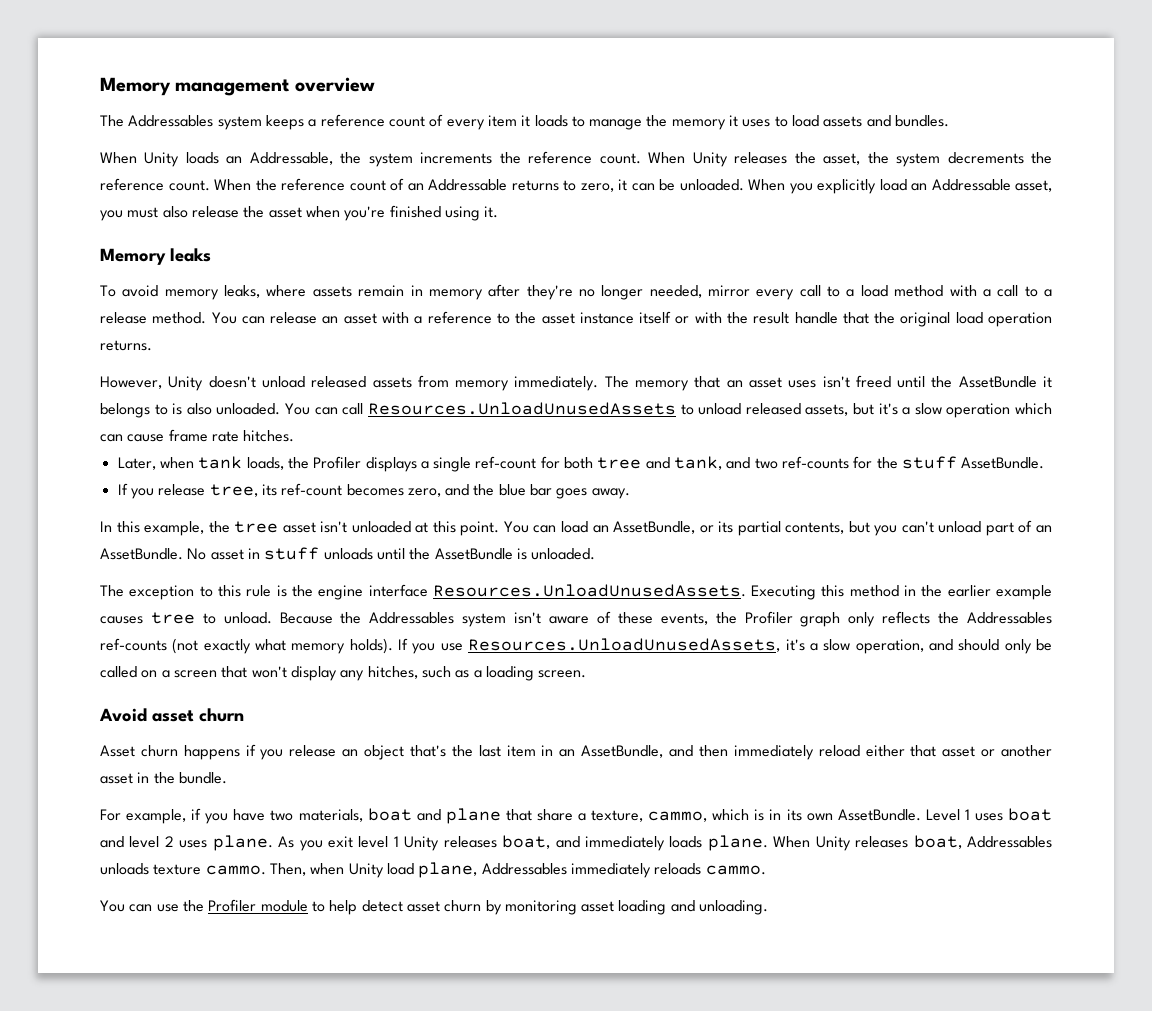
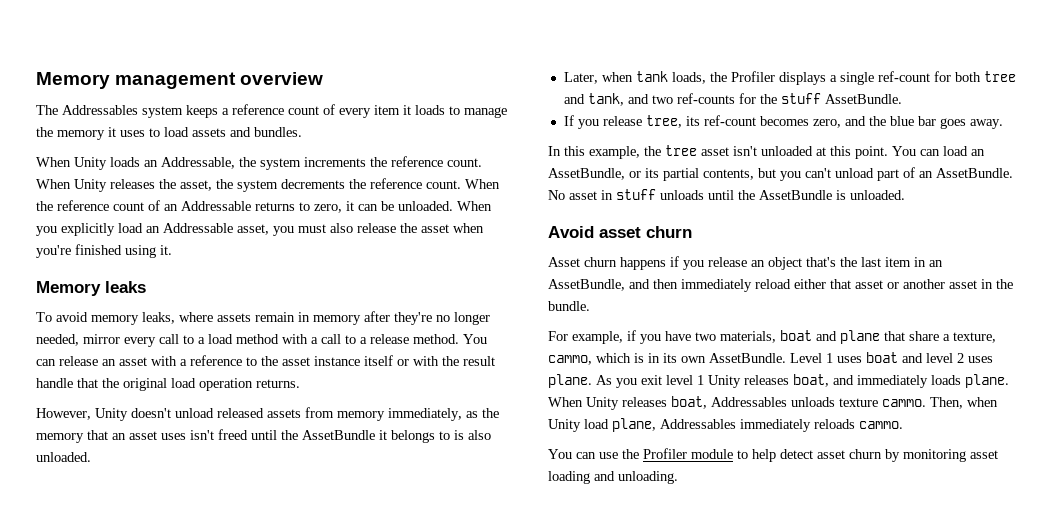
- However, Unity doesn't unload released assets from memory immediately. The memory that an asset uses isn't freed until the AssetBundle it belongs to is also unloaded. You can call Resources.UnloadUnusedAssets to unload released assets, but it's a slow operation which can cause frame rate hitches.
+ However, Unity doesn't unload released assets from memory immediately, as the memory that an asset uses isn't freed until the AssetBundle it belongs to is also unloaded.
- The exception to this rule is the engine interface Resources.UnloadUnusedAssets. Executing this method in the earlier example causes tree to unload. Because the Addressables system isn't aware of these events, the Profiler graph only reflects the Addressables ref-counts (not exactly what memory holds). If you use Resources.UnloadUnusedAssets, it's a slow operation, and should only be called on a screen that won't display any hitches, such as a loading screen.

